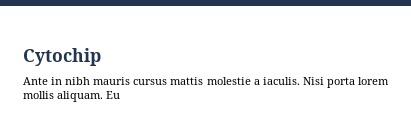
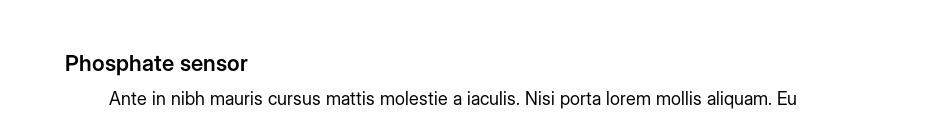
- Cytochip
+ Phosphate sensor

